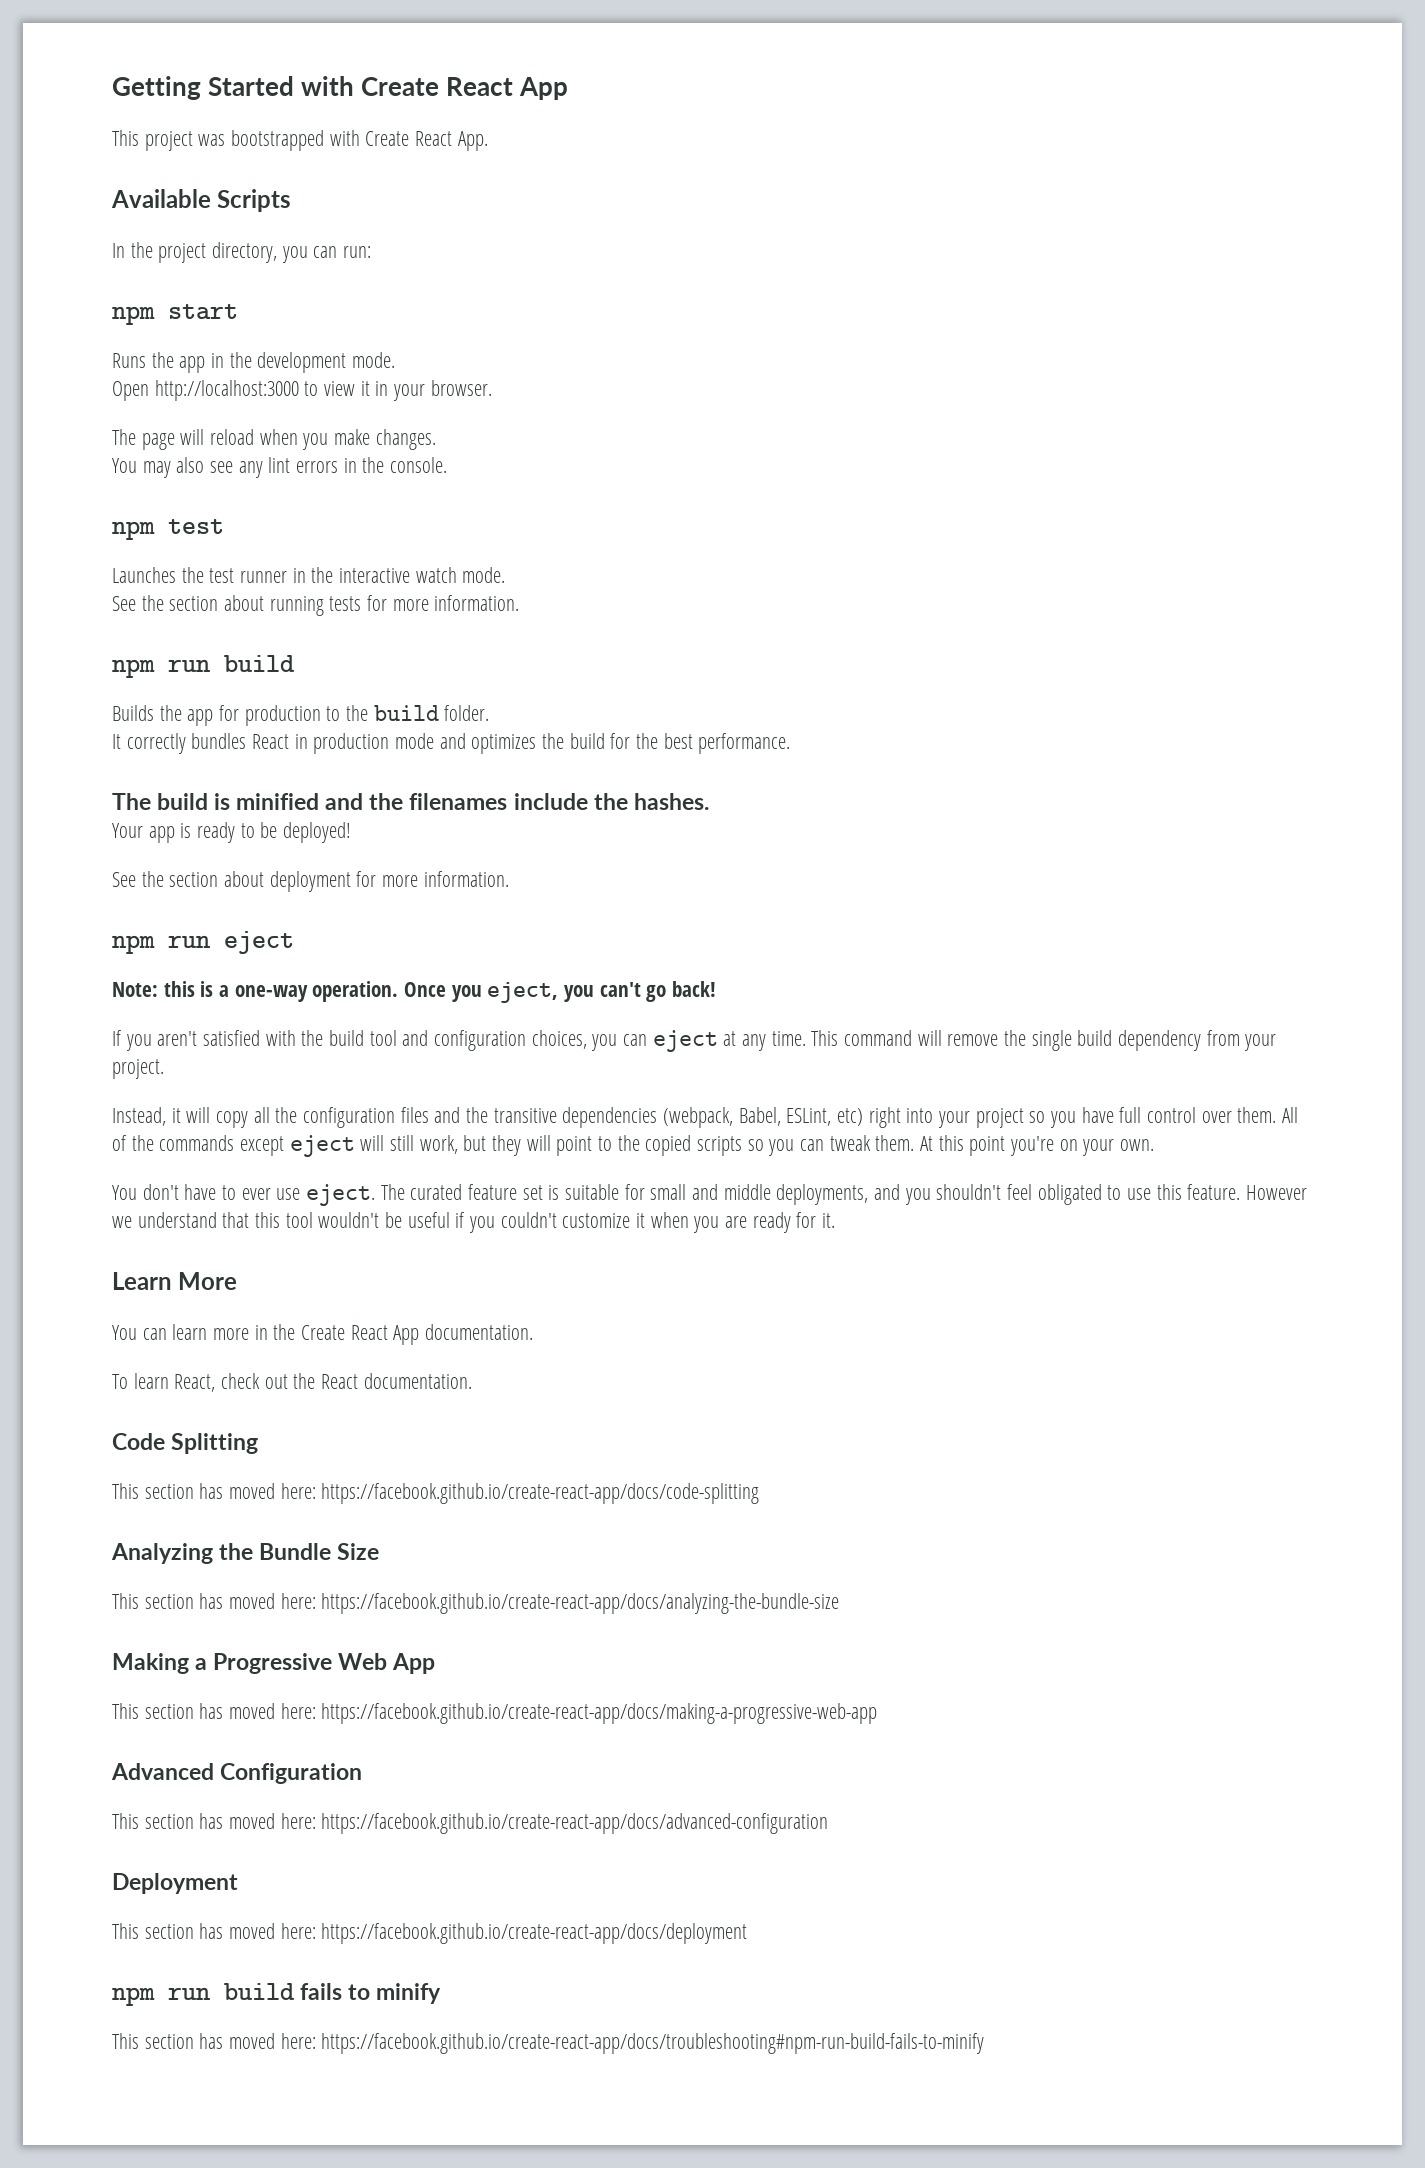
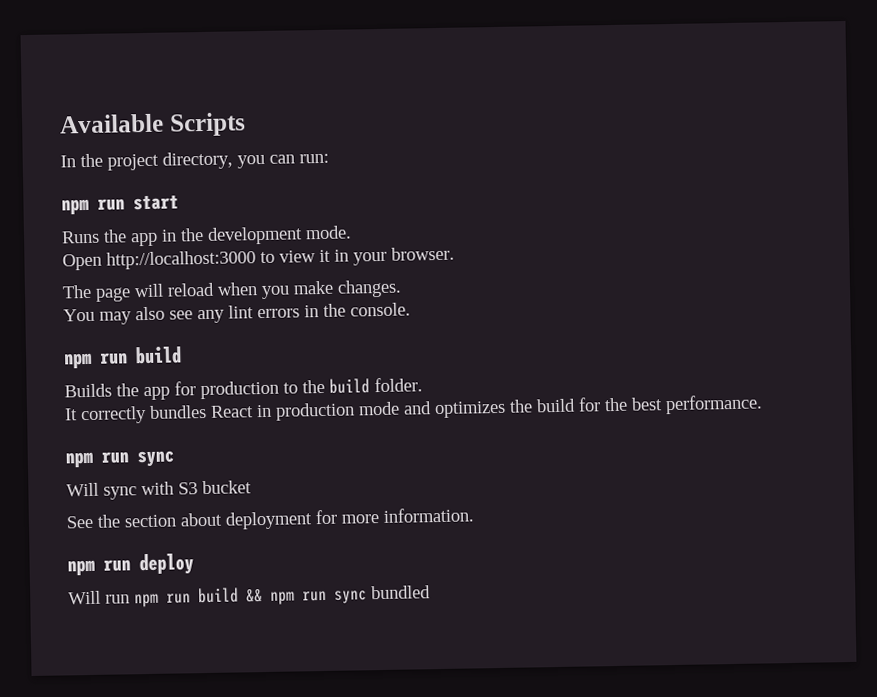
- Getting Started with Create React App
- This project was bootstrapped with Create React App.
- npm start
+ npm run start
- npm test
- Launches the test runner in the interactive watch mode.
- See the section about running tests for more information.
  It correctly bundles React in production mode and optimizes the build for the best performance.
- The build is minified and the filenames include the hashes.
- Your app is ready to be deployed!
+ npm run sync
+ Will sync with S3 bucket
- npm run eject
- Note: this is a one-way operation. Once you eject, you can't go back!
- If you aren't satisfied with the build tool and configuration choices, you can eject at any time. This command will remove the single build dependency from your project.
- Instead, it will copy all the configuration files and the transitive dependencies (webpack, Babel, ESLint, etc) right into your project so you have full control over them. All of the commands except eject will still work, but they will point to the copied scripts so you can tweak them. At this point you're on your own.
- You don't have to ever use eject. The curated feature set is suitable for small and middle deployments, and you shouldn't feel obligated to use this feature. However we understand that this tool wouldn't be useful if you couldn't customize it when you are ready for it.
- Learn More
- You can learn more in the Create React App documentation.
- To learn React, check out the React documentation.
- Code Splitting
- This section has moved here: https://facebook.github.io/create-react-app/docs/code-splitting
- Analyzing the Bundle Size
- This section has moved here: https://facebook.github.io/create-react-app/docs/analyzing-the-bundle-size
- Making a Progressive Web App
- This section has moved here: https://facebook.github.io/create-react-app/docs/making-a-progressive-web-app
- Advanced Configuration
- This section has moved here: https://facebook.github.io/create-react-app/docs/advanced-configuration
- Deployment
- This section has moved here: https://facebook.github.io/create-react-app/docs/deployment
- npm run build fails to minify
- This section has moved here: https://facebook.github.io/create-react-app/docs/troubleshooting#npm-run-build-fails-to-minify
+ npm run deploy
+ Will run npm run build && npm run sync bundled

